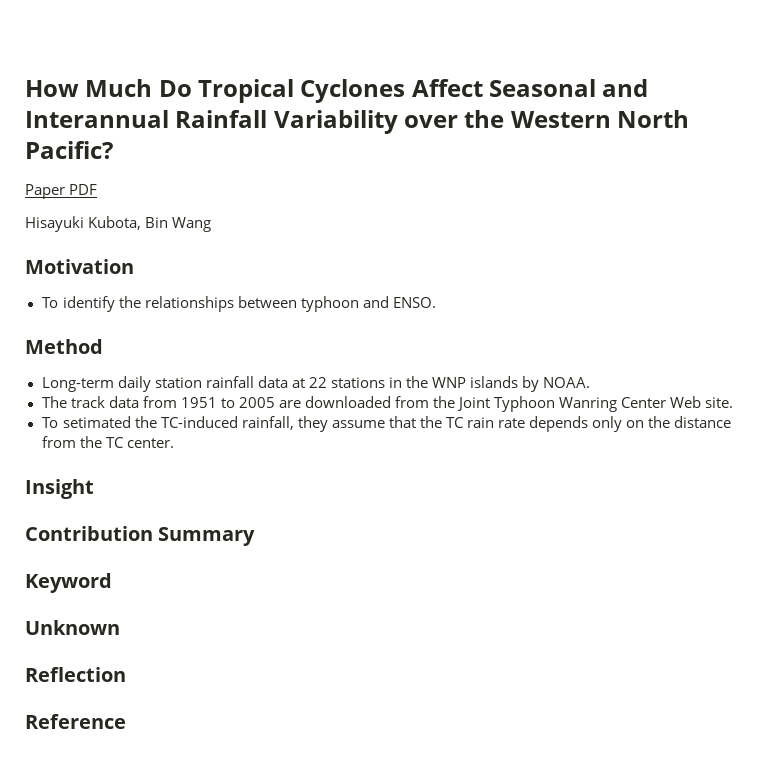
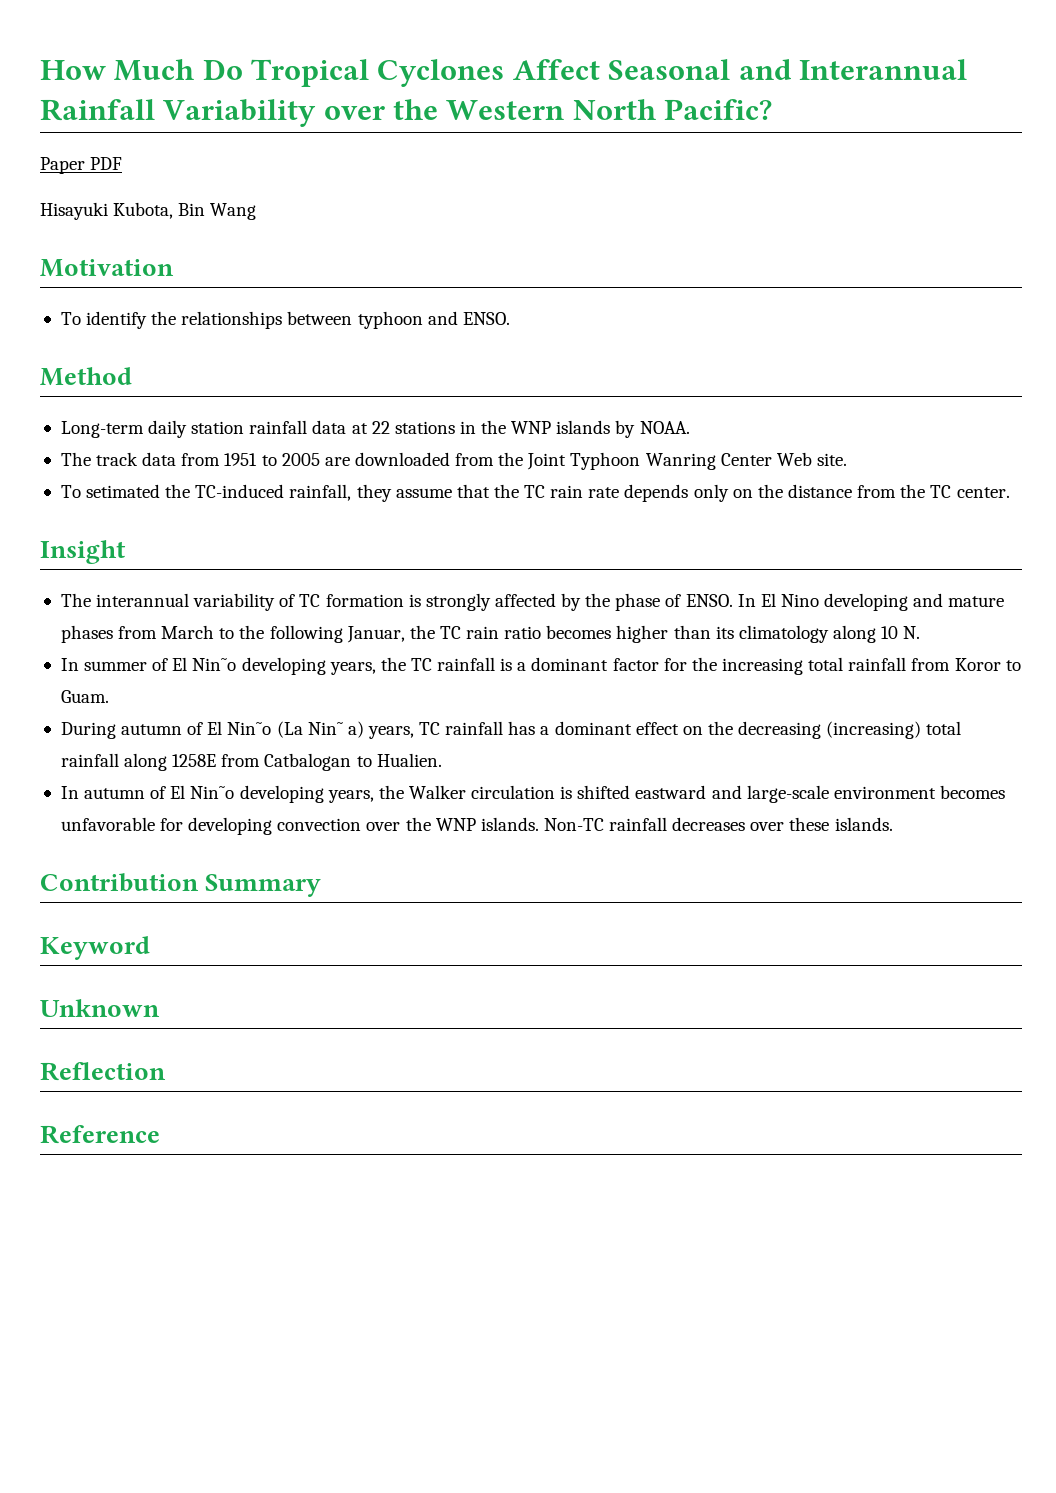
+ The interannual variability of TC formation is strongly affected by the phase of ENSO. In El Nino developing and mature phases from March to the following Januar, the TC rain ratio becomes higher than its climatology along 10 N.
+ In summer of El Nin˜o developing years, the TC rainfall is a dominant factor for the increasing total rainfall from Koror to Guam.
+ During autumn of El Nin˜o (La Nin˜ a) years, TC rainfall has a dominant effect on the decreasing (increasing) total rainfall along 1258E from Catbalogan to Hualien.
+ In autumn of El Nin˜o developing years, the Walker circulation is shifted eastward and large-scale environment becomes unfavorable for developing convection over the WNP islands. Non-TC rainfall decreases over these islands.

